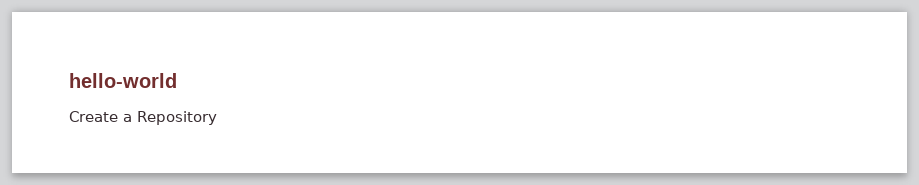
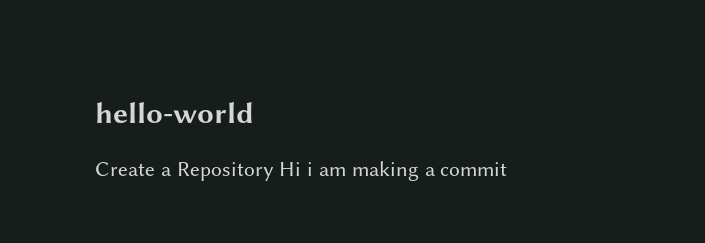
- Create a Repository
+ Create a Repository Hi i am making a commit

